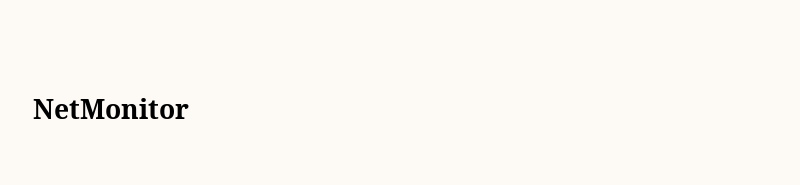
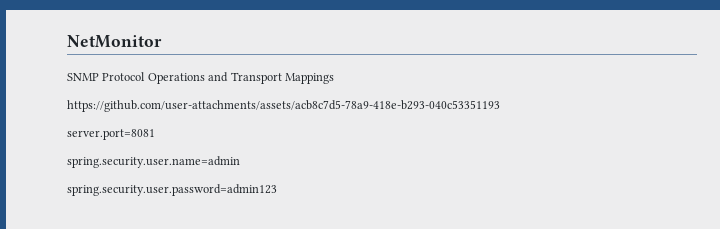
+ SNMP Protocol Operations and Transport Mappings
+ https://github.com/user-attachments/assets/acb8c7d5-78a9-418e-b293-040c53351193
+ server.port=8081
+ spring.security.user.name=admin
+ spring.security.user.password=admin123

